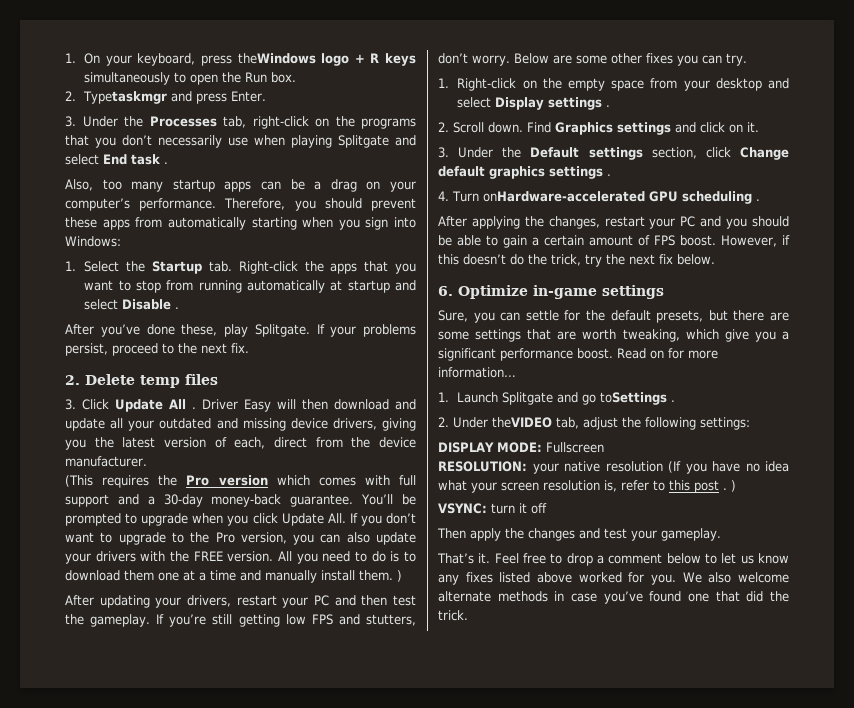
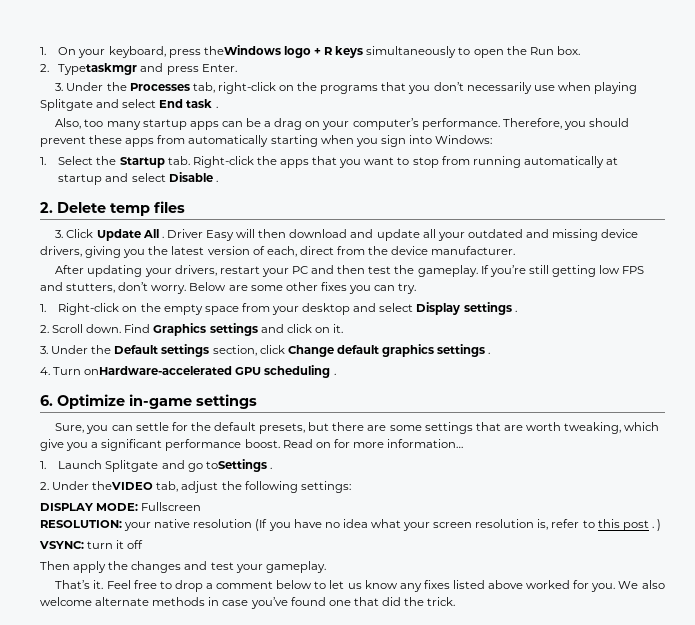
- After you’ve done these, play Splitgate. If your problems persist, proceed to the next fix.
- (This requires the Pro version which comes with full support and a 30-day money-back guarantee. You’ll be prompted to upgrade when you click Update All. If you don’t want to upgrade to the Pro version, you can also update your drivers with the FREE version. All you need to do is to download them one at a time and manually install them. )
- After applying the changes, restart your PC and you should be able to gain a certain amount of FPS boost. However, if this doesn’t do the trick, try the next fix below.

